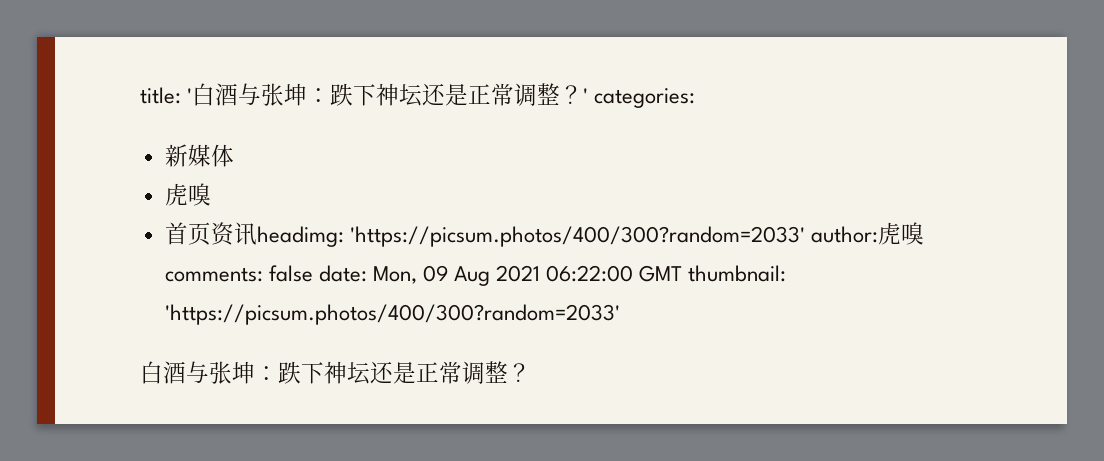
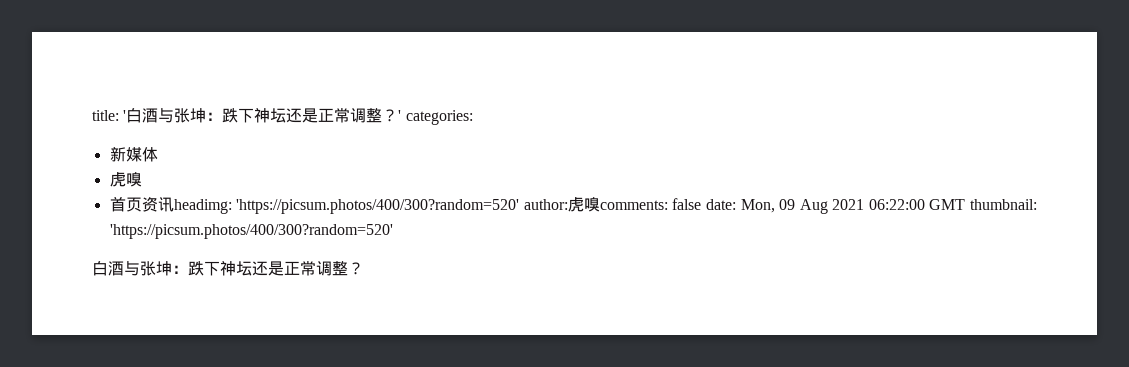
- 首页资讯headimg: 'https://picsum.photos/400/300?random=2033' author:虎嗅comments: false date: Mon, 09 Aug 2021 06:22:00 GMT thumbnail: 'https://picsum.photos/400/300?random=2033'
+ 首页资讯headimg: 'https://picsum.photos/400/300?random=520' author:虎嗅comments: false date: Mon, 09 Aug 2021 06:22:00 GMT thumbnail: 'https://picsum.photos/400/300?random=520'

